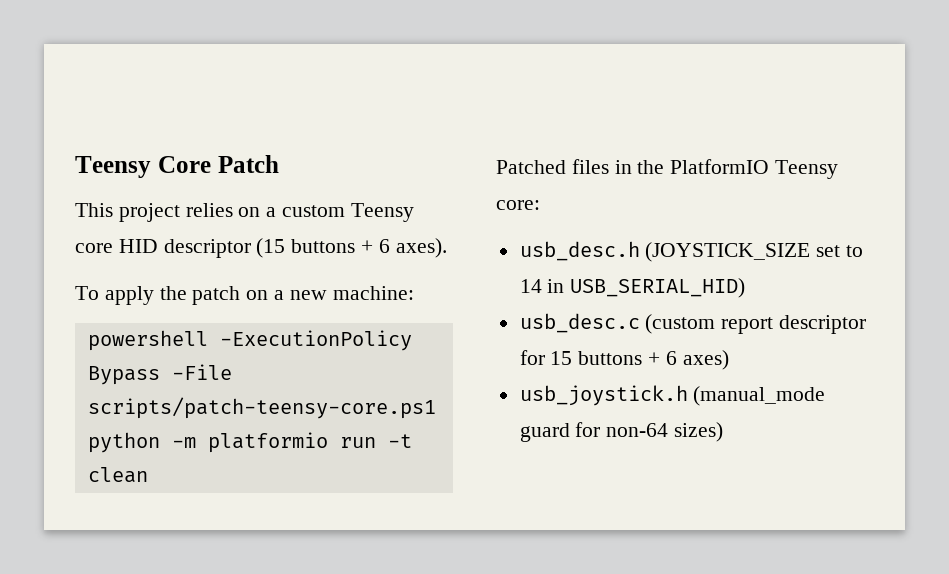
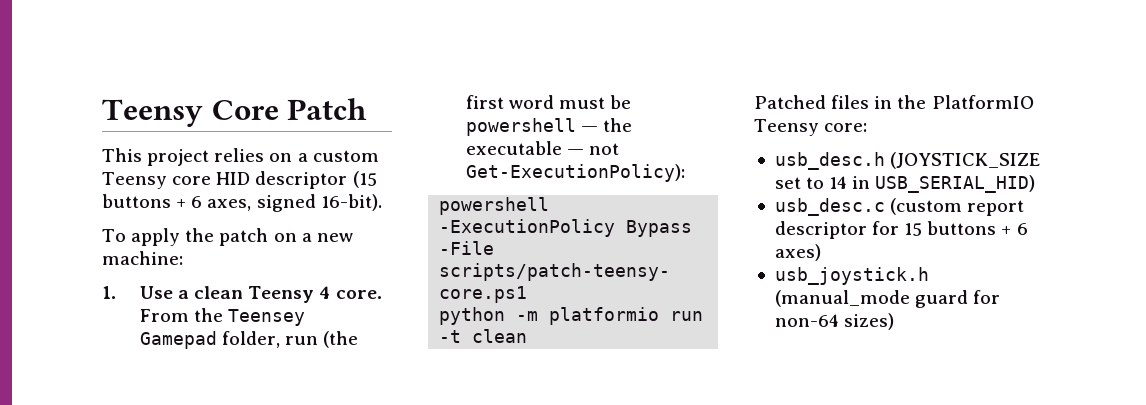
- This project relies on a custom Teensy core HID descriptor (15 buttons + 6 axes).
+ This project relies on a custom Teensy core HID descriptor (15 buttons + 6 axes, signed 16-bit).
+ 1. Use a clean Teensy 4 core. From the Teensey Gamepad folder, run (the first word must be powershell — the executable — not Get-ExecutionPolicy):

